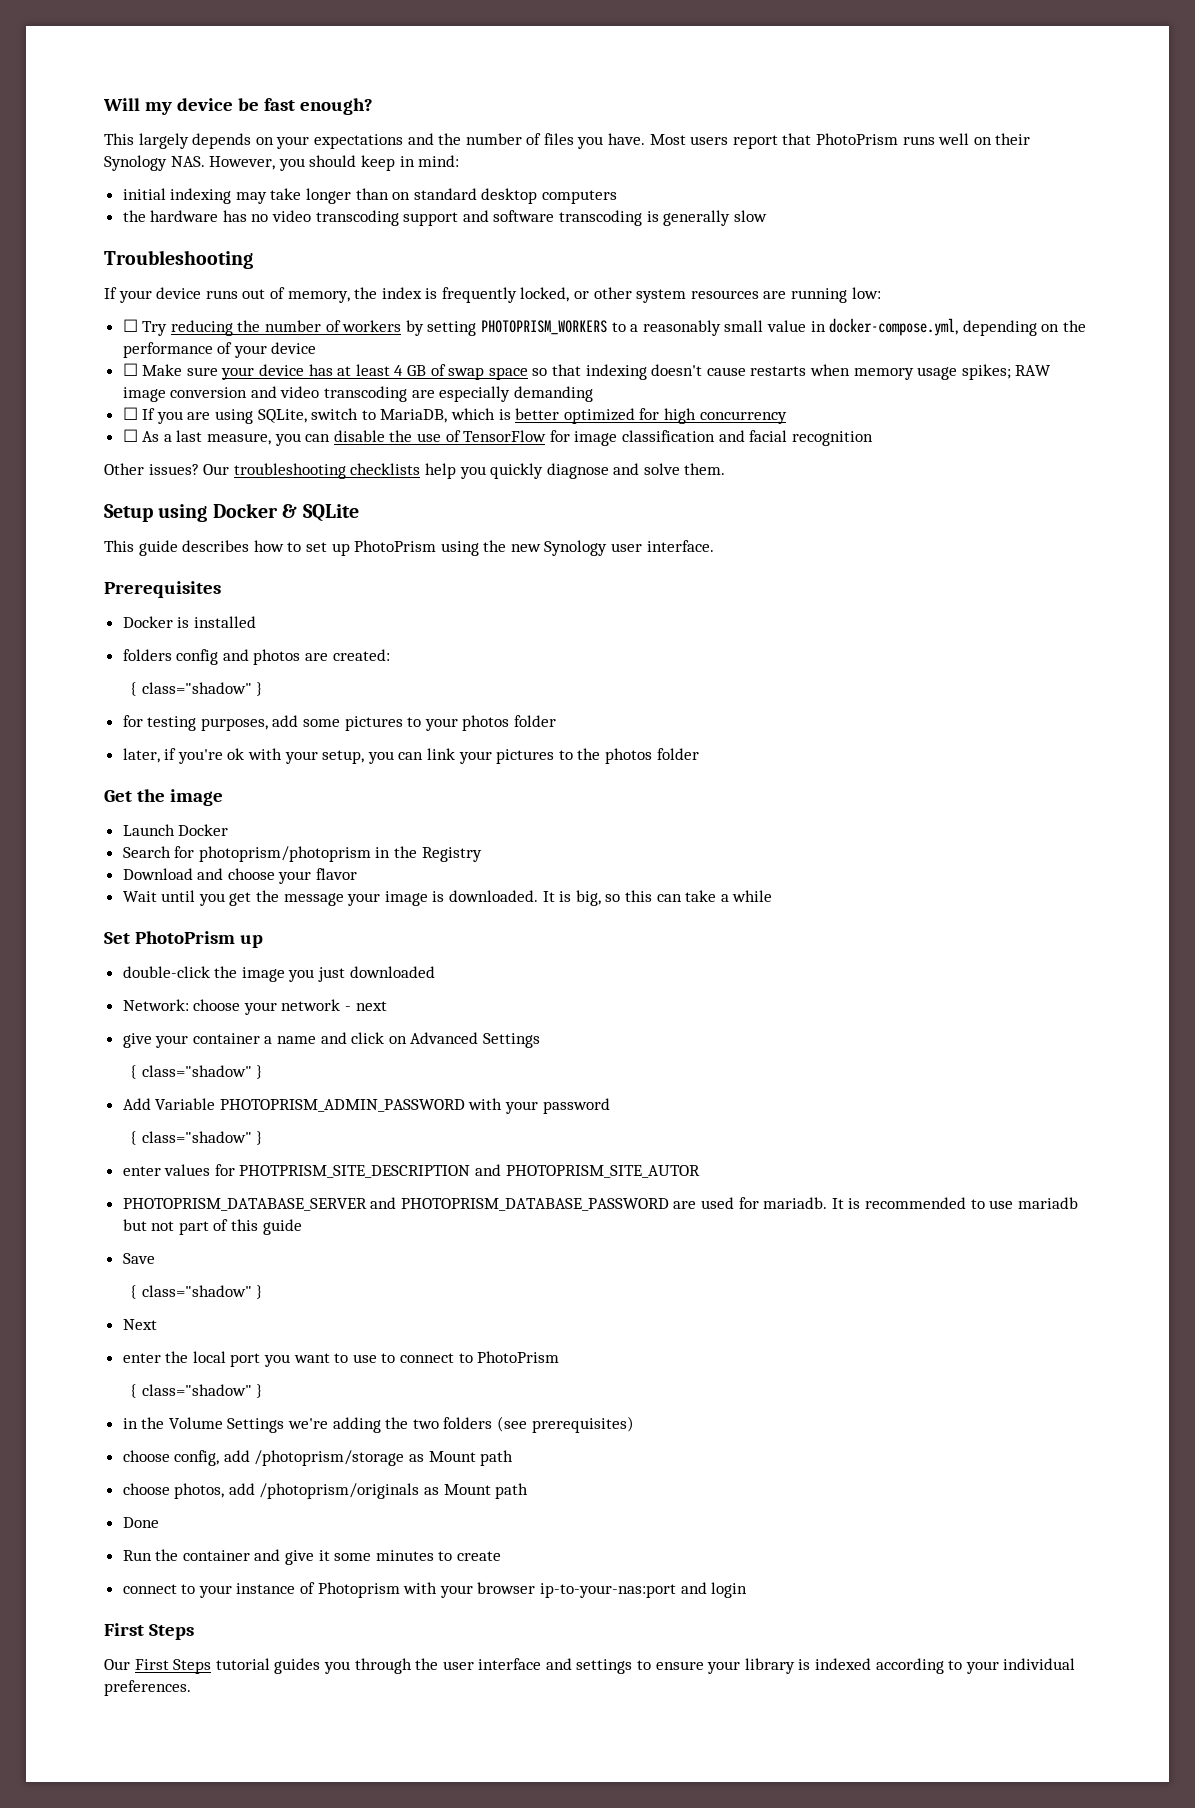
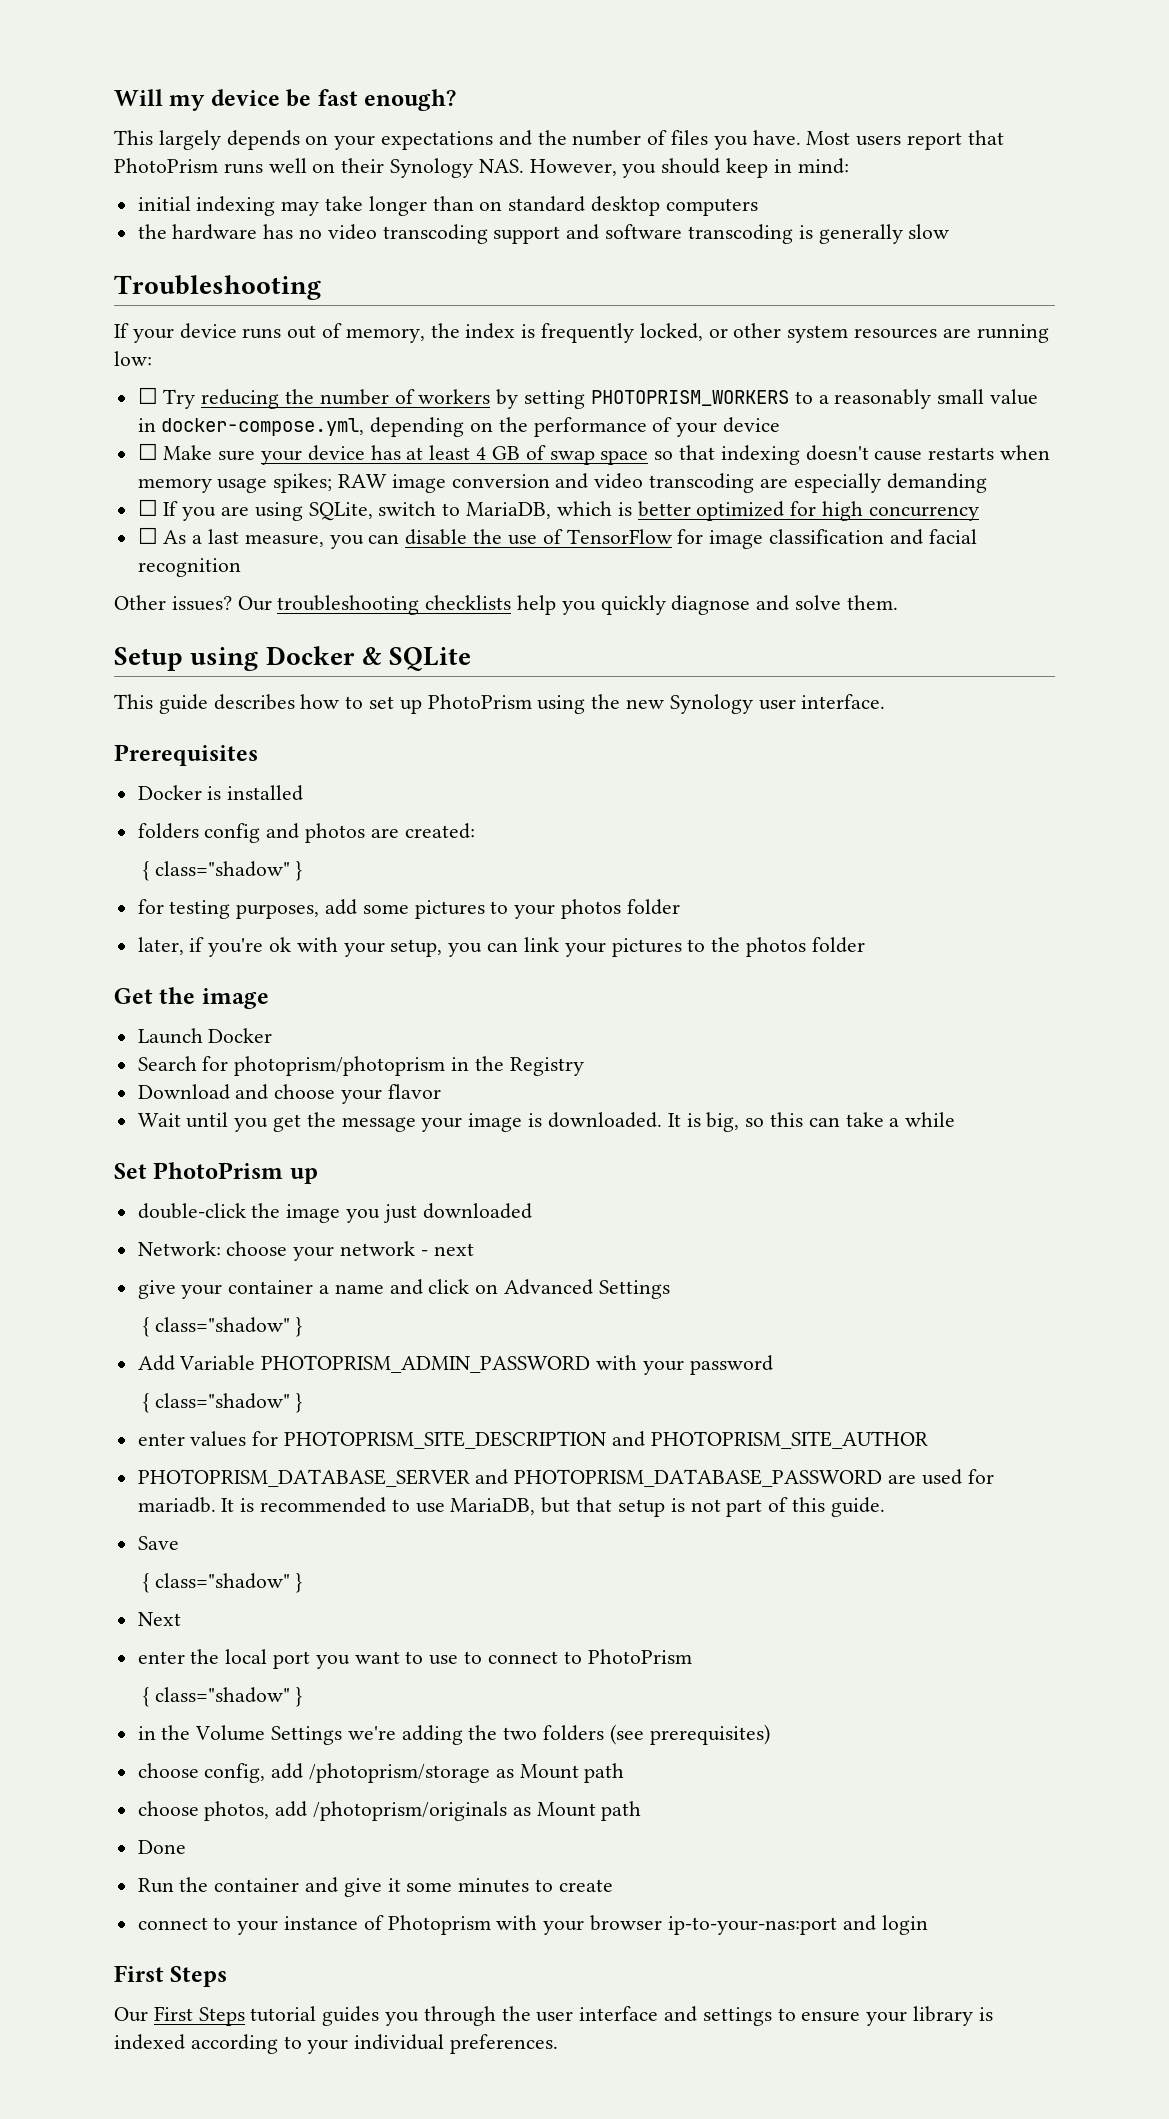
- enter values for PHOTPRISM_SITE_DESCRIPTION and PHOTOPRISM_SITE_AUTOR
+ enter values for PHOTOPRISM_SITE_DESCRIPTION and PHOTOPRISM_SITE_AUTHOR
- It is recommended to use mariadb but not part of this guide
+ It is recommended to use MariaDB, but that setup is not part of this guide.

